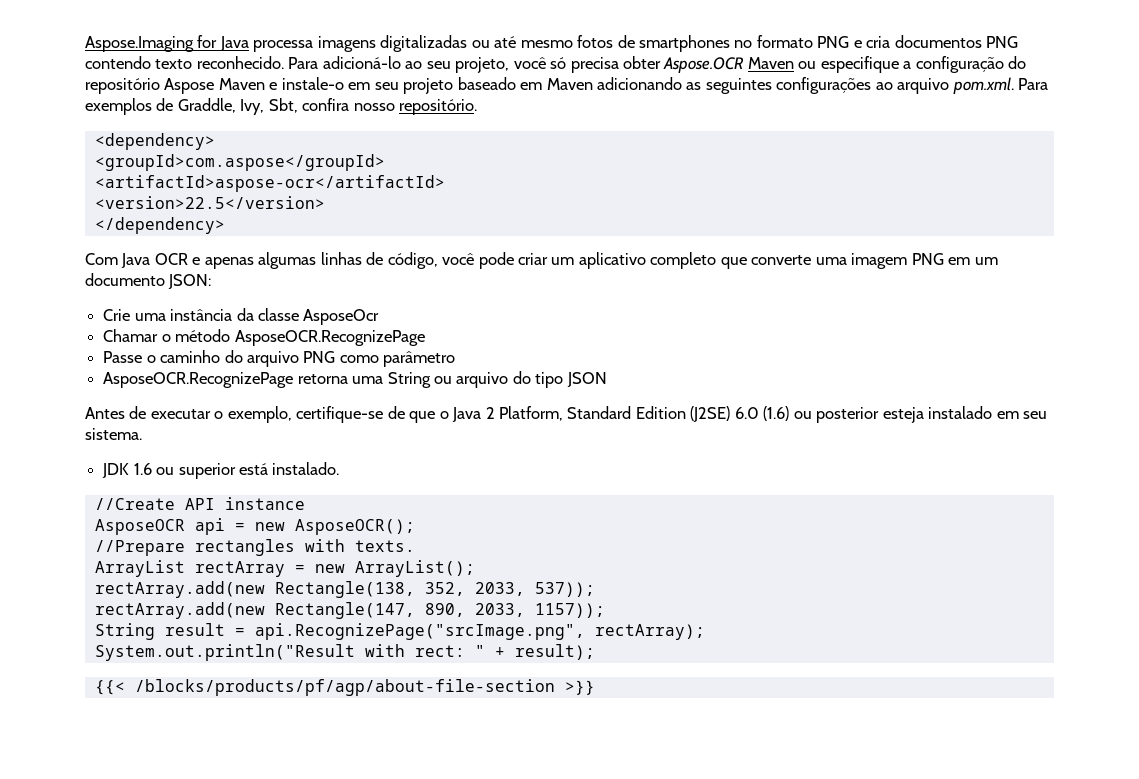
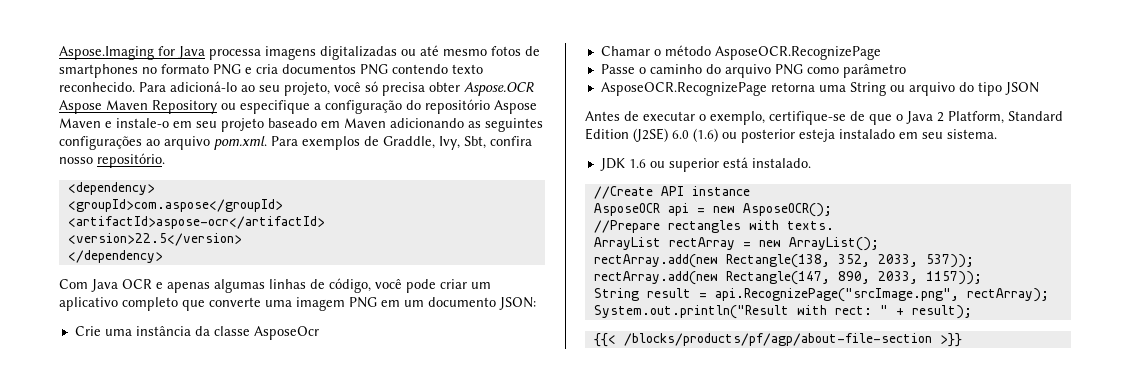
- Para adicioná-lo ao seu projeto, você só precisa obter Aspose.OCR Maven ou especifique a configuração do repositório Aspose Maven e instale-o em seu projeto baseado em Maven adicionando as seguintes configurações ao arquivo pom.xml. Para exemplos de Graddle, Ivy, Sbt, confira nosso repositório.
+ Para adicioná-lo ao seu projeto, você só precisa obter Aspose.OCR Aspose Maven Repository ou especifique a configuração do repositório Aspose Maven e instale-o em seu projeto baseado em Maven adicionando as seguintes configurações ao arquivo pom.xml. Para exemplos de Graddle, Ivy, Sbt, confira nosso repositório.

